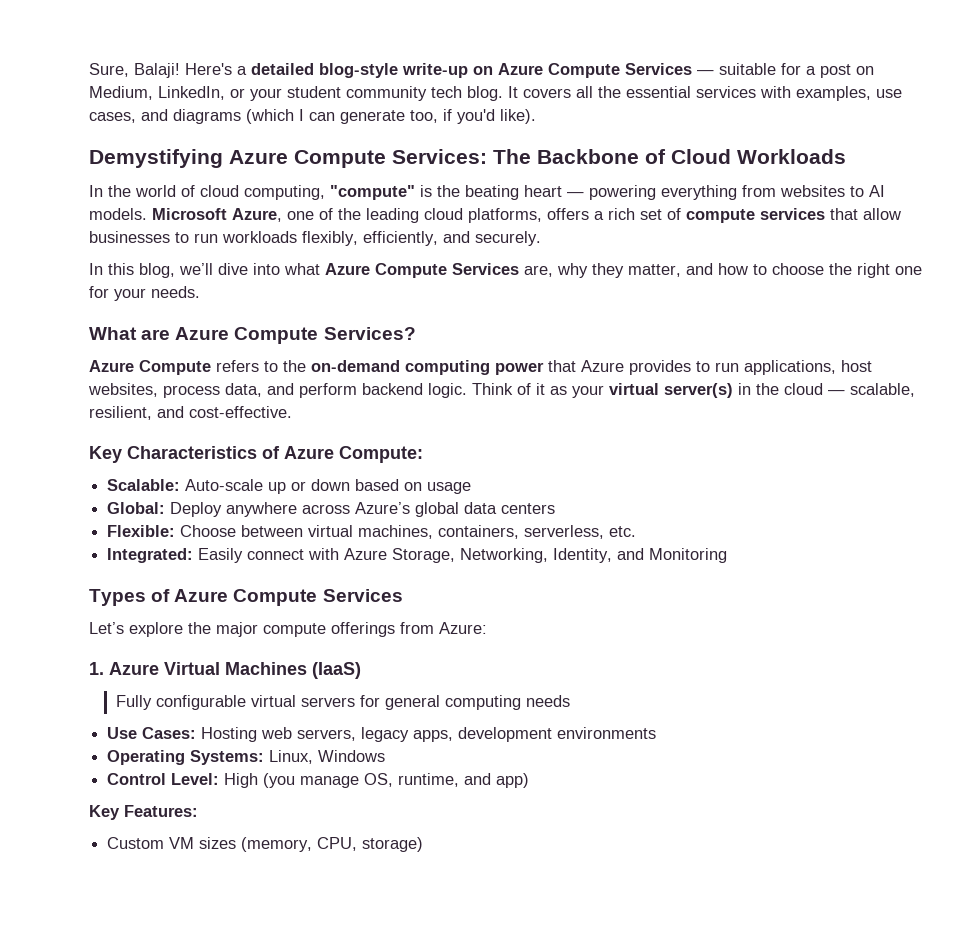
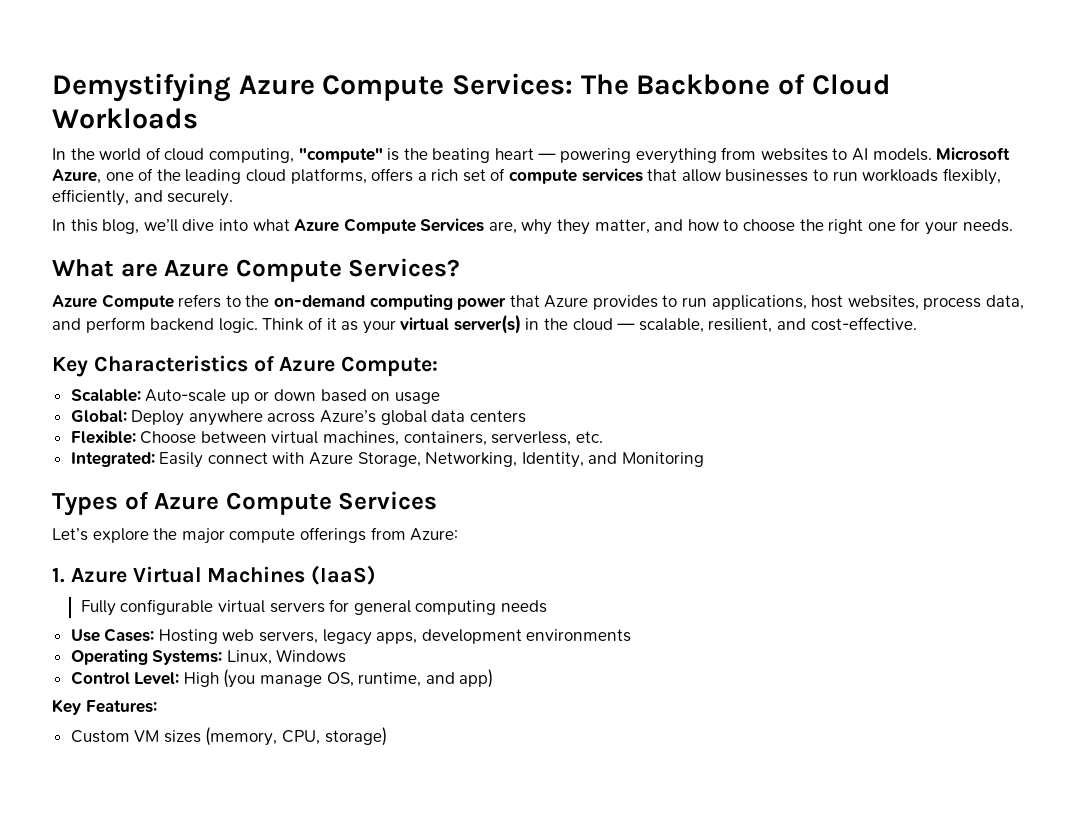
- Sure, Balaji! Here's a detailed blog-style write-up on Azure Compute Services — suitable for a post on Medium, LinkedIn, or your student community tech blog. It covers all the essential services with examples, use cases, and diagrams (which I can generate too, if you'd like).

